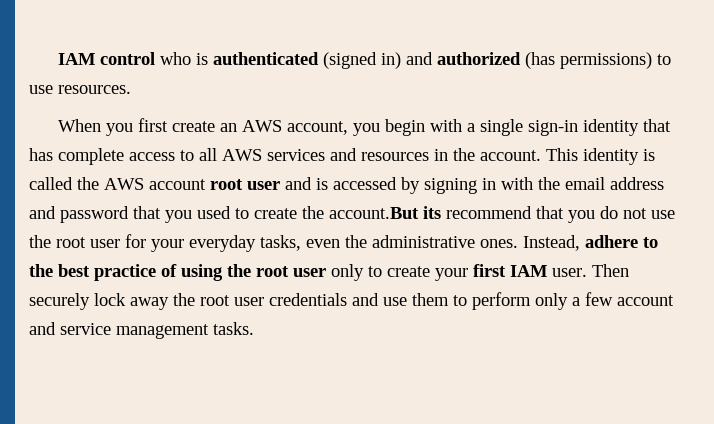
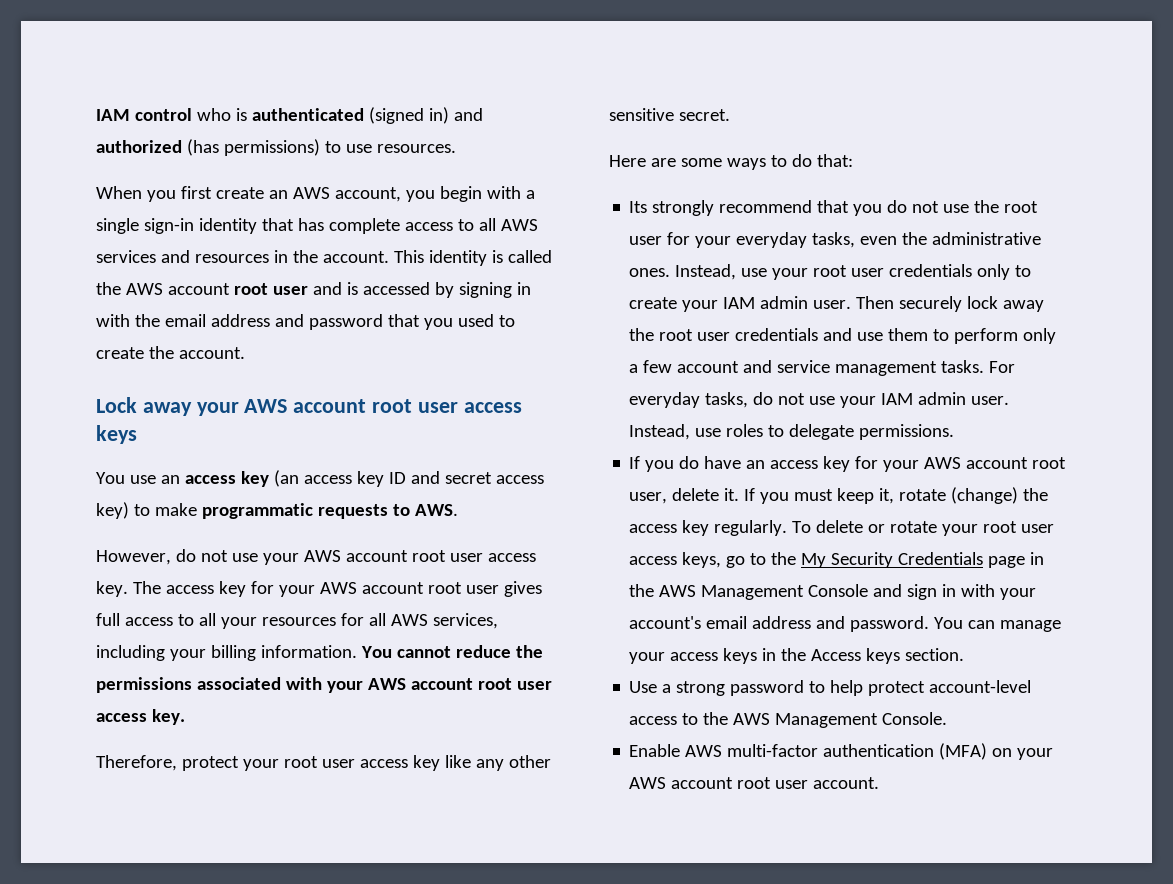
- This identity is called the AWS account root user and is accessed by signing in with the email address and password that you used to create the account.But its recommend that you do not use the root user for your everyday tasks, even the administrative ones.
+ This identity is called the AWS account root user and is accessed by signing in with the email address and password that you used to create the account.
+ Lock away your AWS account root user access keys
+ You use an access key (an access key ID and secret access key) to make programmatic requests to AWS.
+ However, do not use your AWS account root user access key. The access key for your AWS account root user gives full access to all your resources for all AWS services, including your billing information. You cannot reduce the permissions associated with your AWS account root user access key.
+ Therefore, protect your root user access key like any other sensitive secret.
+ Here are some ways to do that:
+ Its strongly recommend that you do not use the root user for your everyday tasks, even the administrative ones.
- Instead, adhere to the best practice of using the root user only to create your first IAM user.
+ Instead, use your root user credentials only to create your IAM admin user.
+ For everyday tasks, do not use your IAM admin user. Instead, use roles to delegate permissions.
+ If you do have an access key for your AWS account root user, delete it. If you must keep it, rotate (change) the access key regularly. To delete or rotate your root user access keys, go to the My Security Credentials page in the AWS Management Console and sign in with your account's email address and password. You can manage your access keys in the Access keys section.
+ Use a strong password to help protect account-level access to the AWS Management Console.
+ Enable AWS multi-factor authentication (MFA) on your AWS account root user account.

